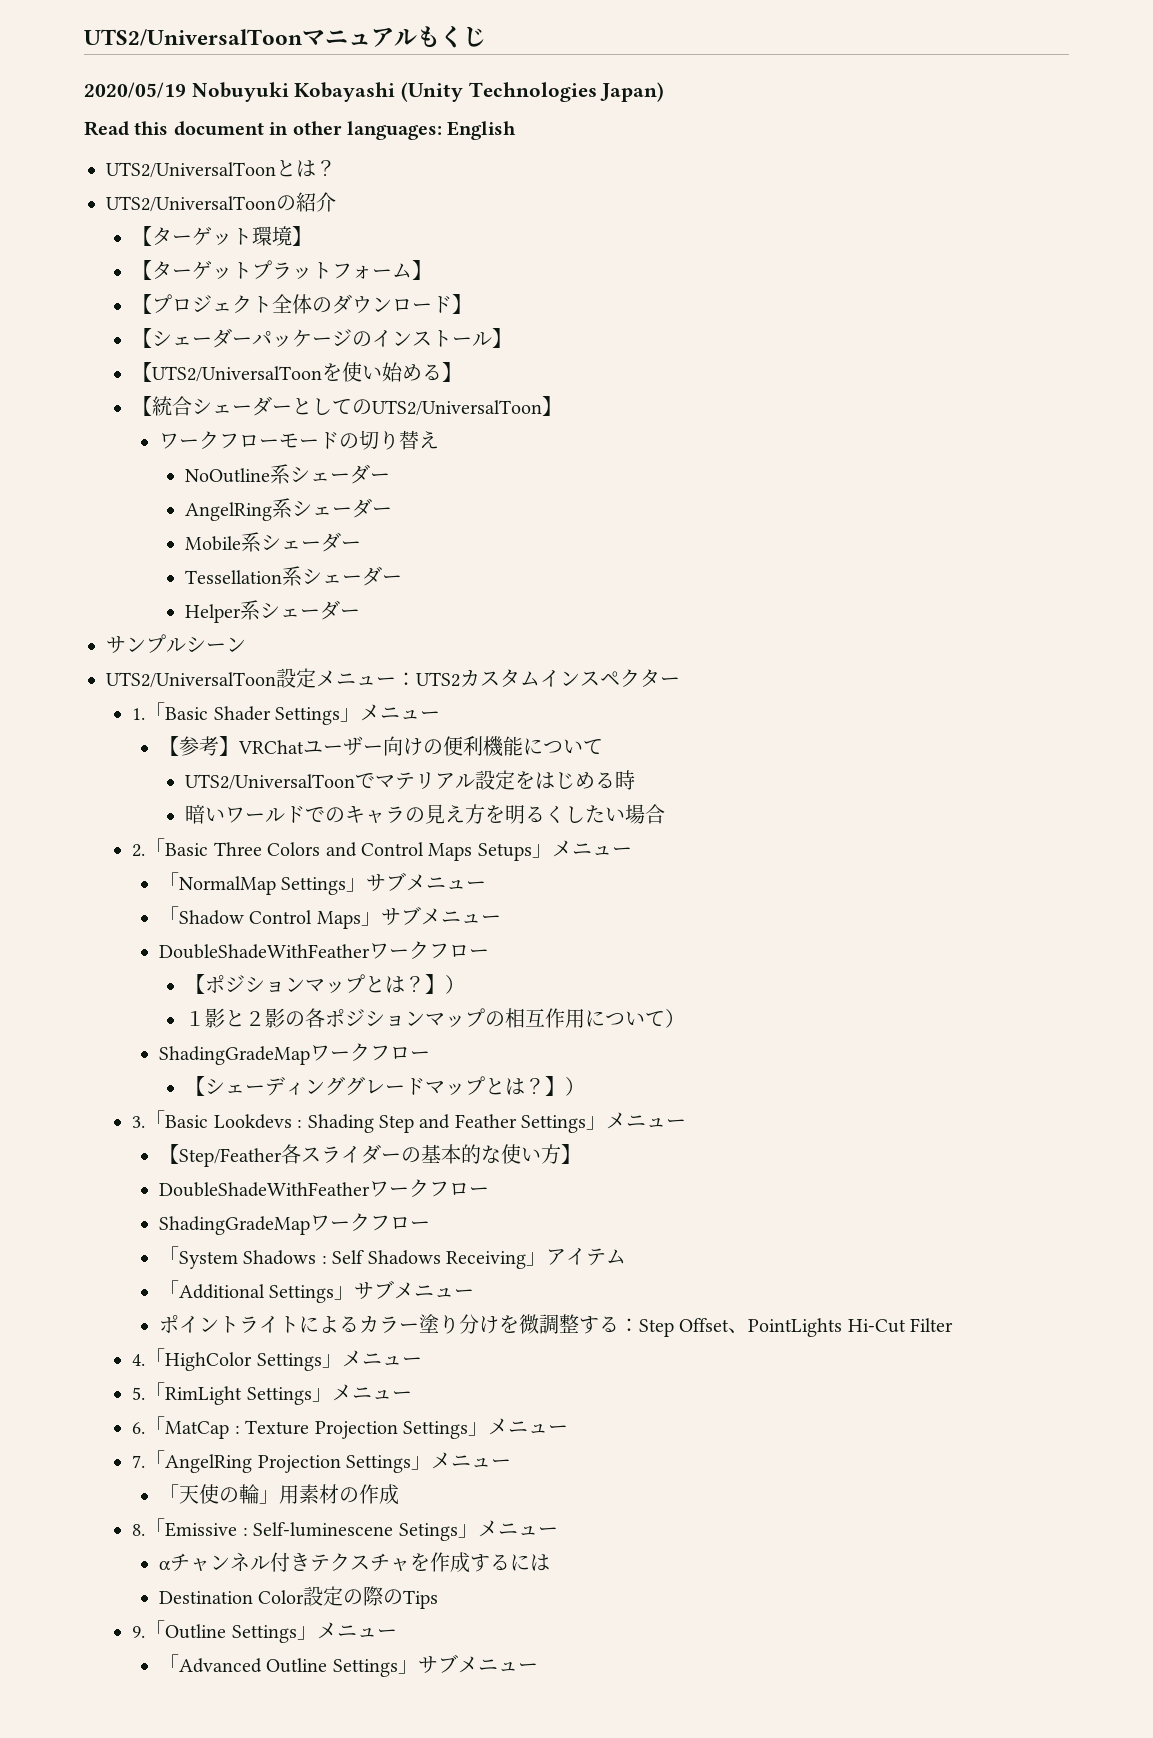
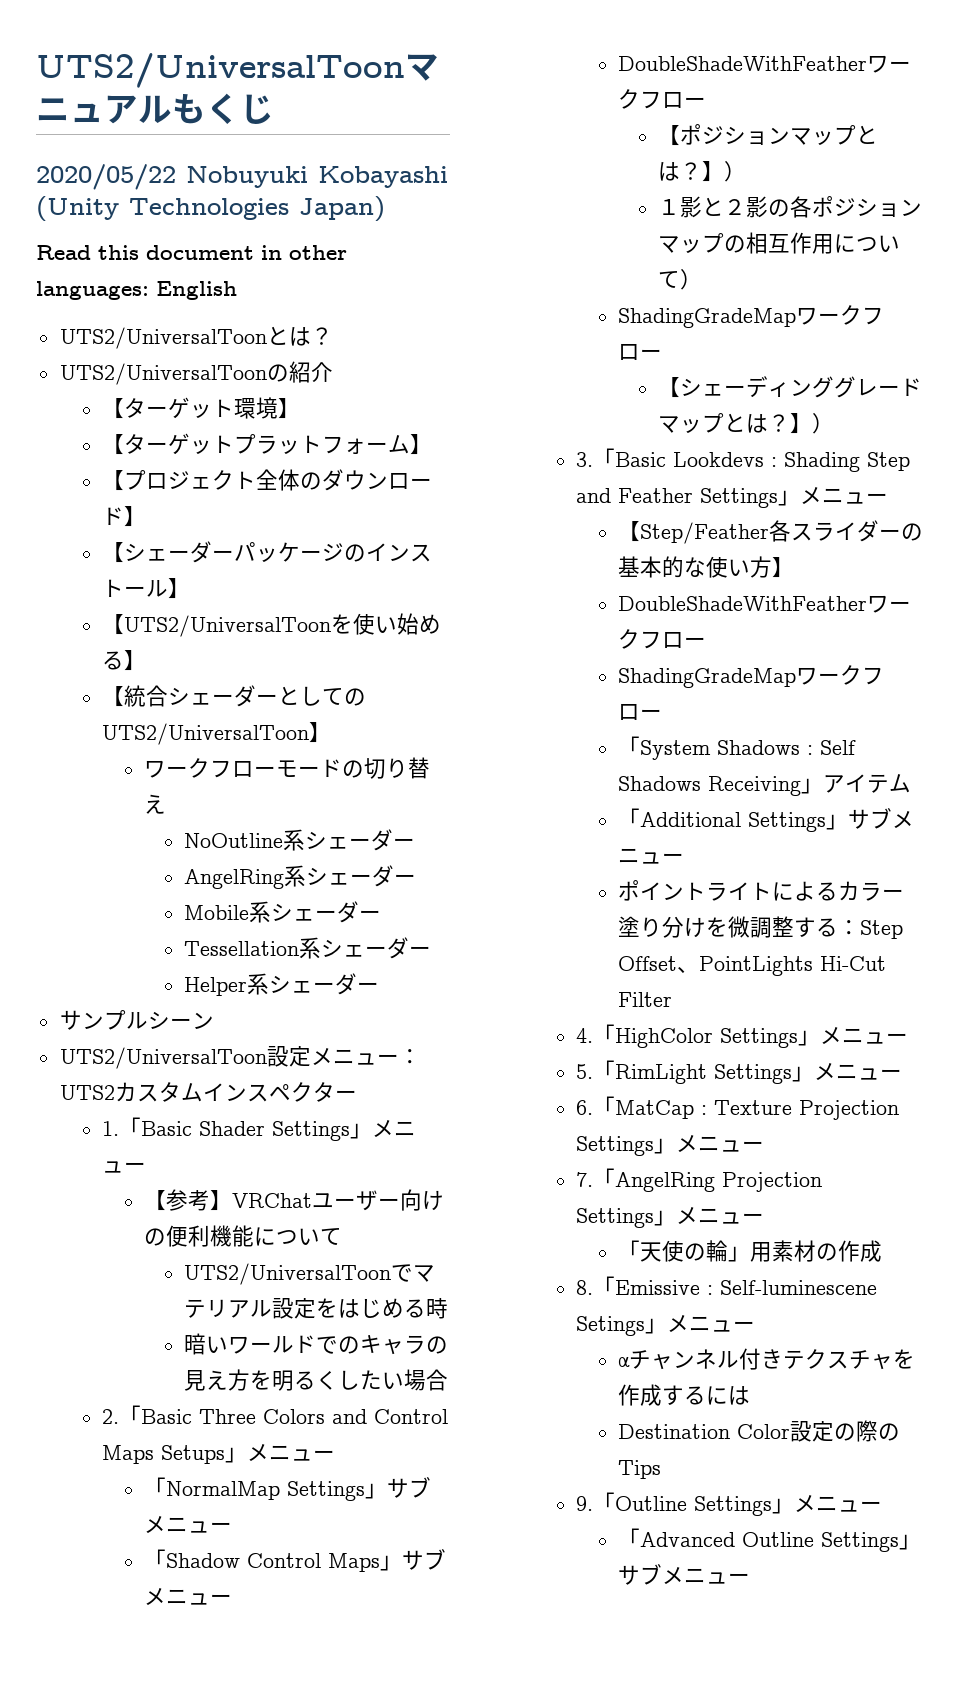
- 2020/05/19 Nobuyuki Kobayashi (Unity Technologies Japan)
+ 2020/05/22 Nobuyuki Kobayashi (Unity Technologies Japan)

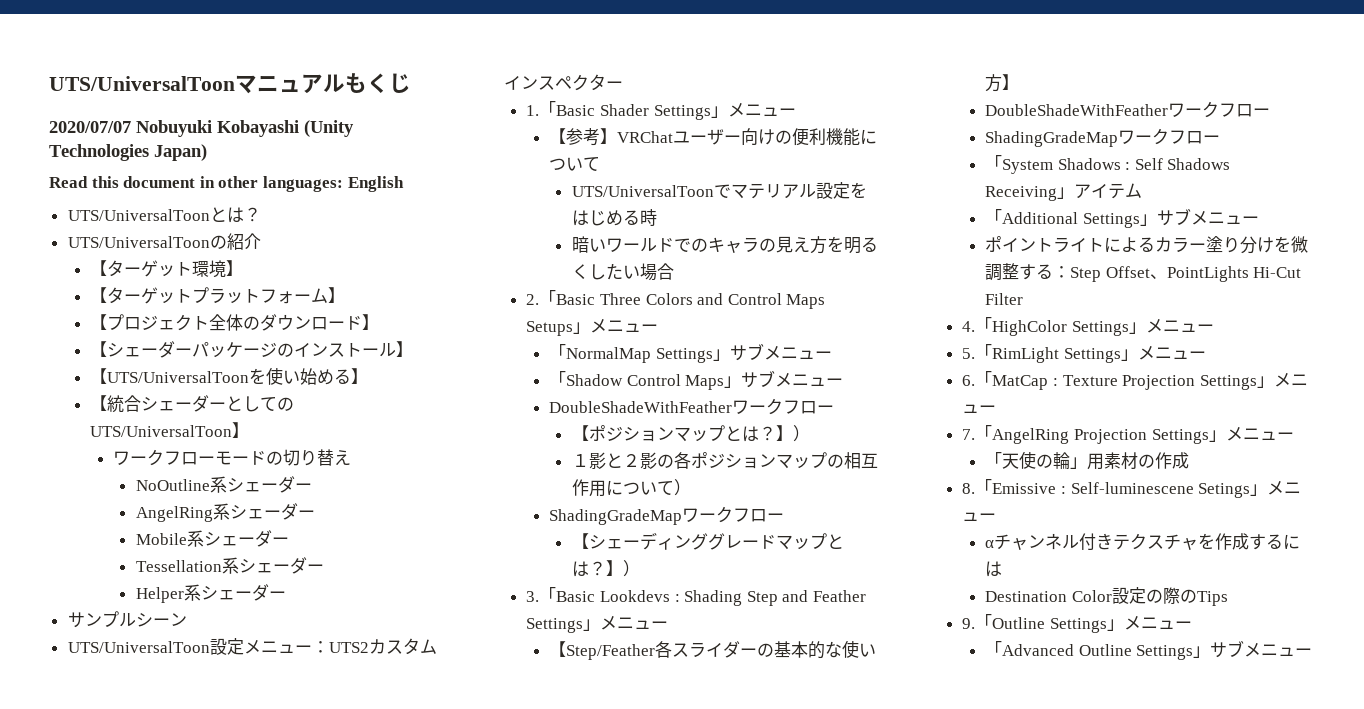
- UTS2/UniversalToonマニュアルもくじ
+ UTS/UniversalToonマニュアルもくじ
- 2020/05/22 Nobuyuki Kobayashi (Unity Technologies Japan)
+ 2020/07/07 Nobuyuki Kobayashi (Unity Technologies Japan)
- UTS2/UniversalToonとは？
+ UTS/UniversalToonとは？
- UTS2/UniversalToonの紹介
+ UTS/UniversalToonの紹介
- 【UTS2/UniversalToonを使い始める】
+ 【UTS/UniversalToonを使い始める】
- 【統合シェーダーとしてのUTS2/UniversalToon】
+ 【統合シェーダーとしてのUTS/UniversalToon】
- UTS2/UniversalToon設定メニュー：UTS2カスタムインスペクター
+ UTS/UniversalToon設定メニュー：UTS2カスタムインスペクター
- UTS2/UniversalToonでマテリアル設定をはじめる時
+ UTS/UniversalToonでマテリアル設定をはじめる時

